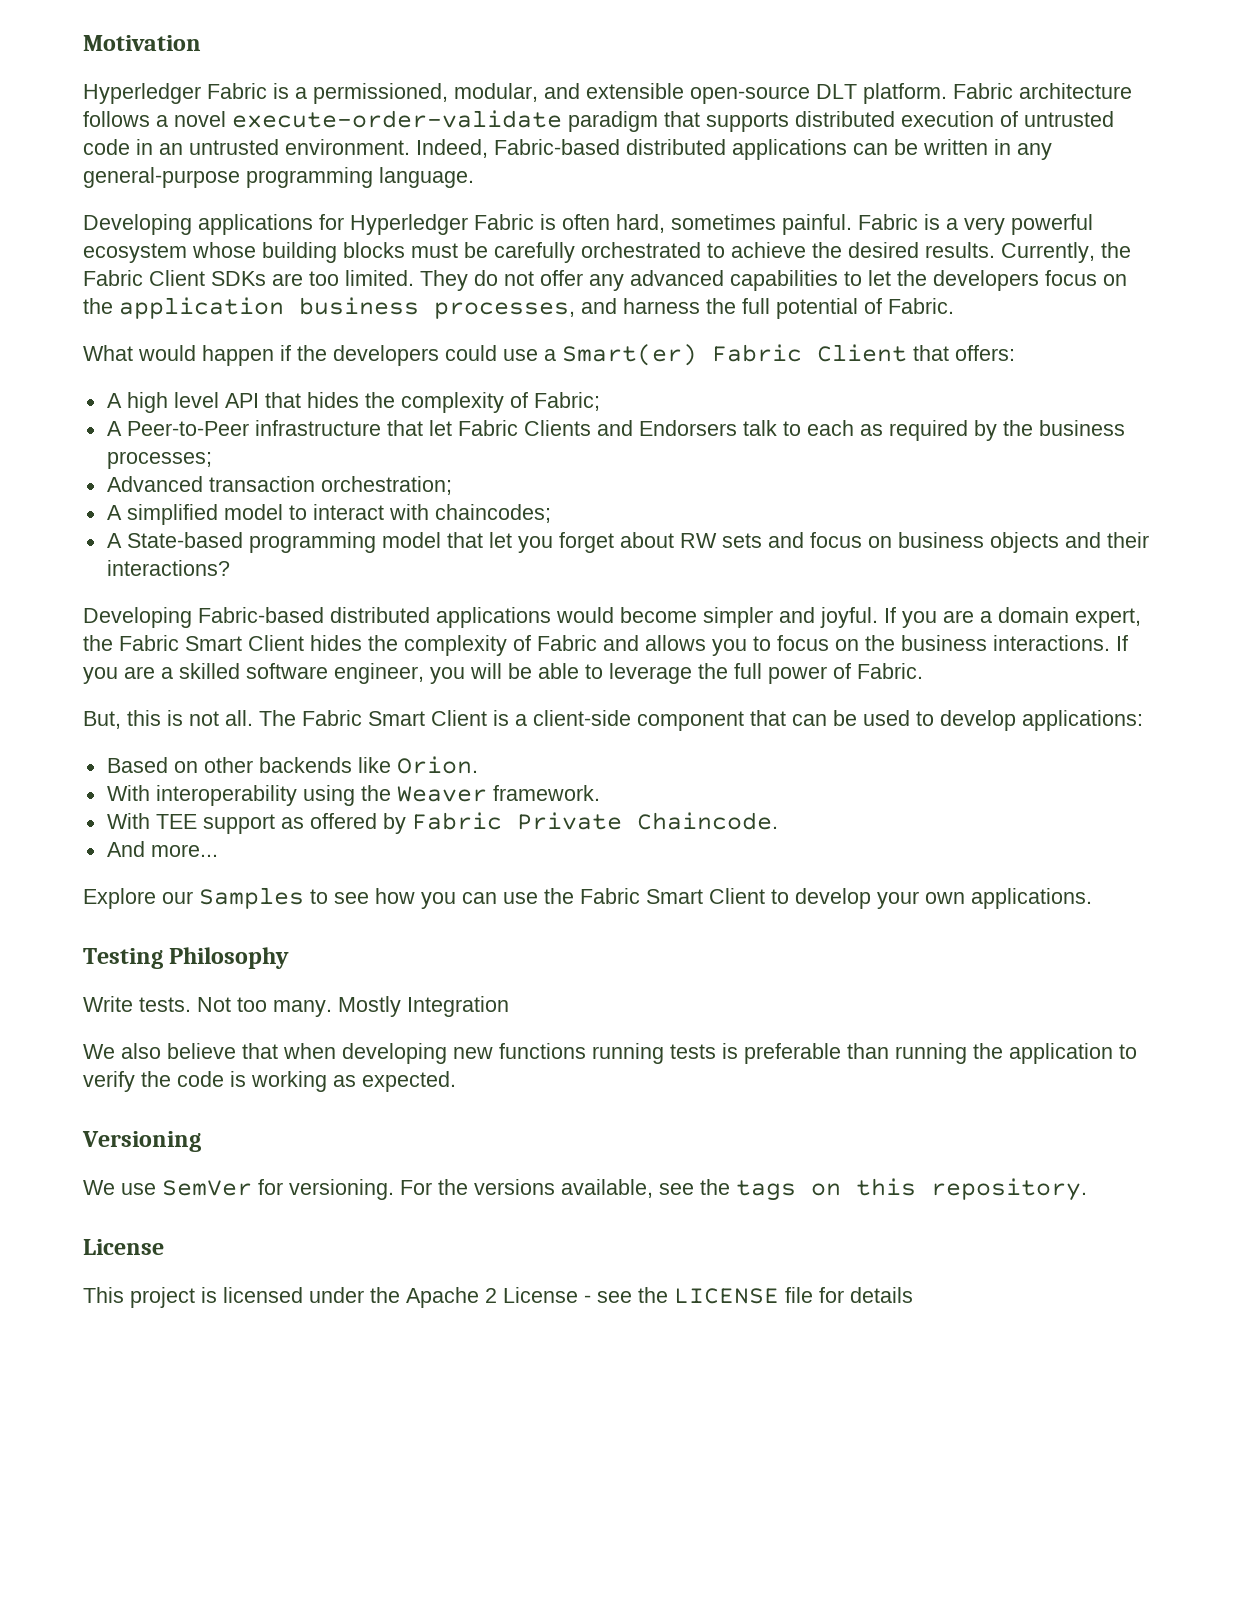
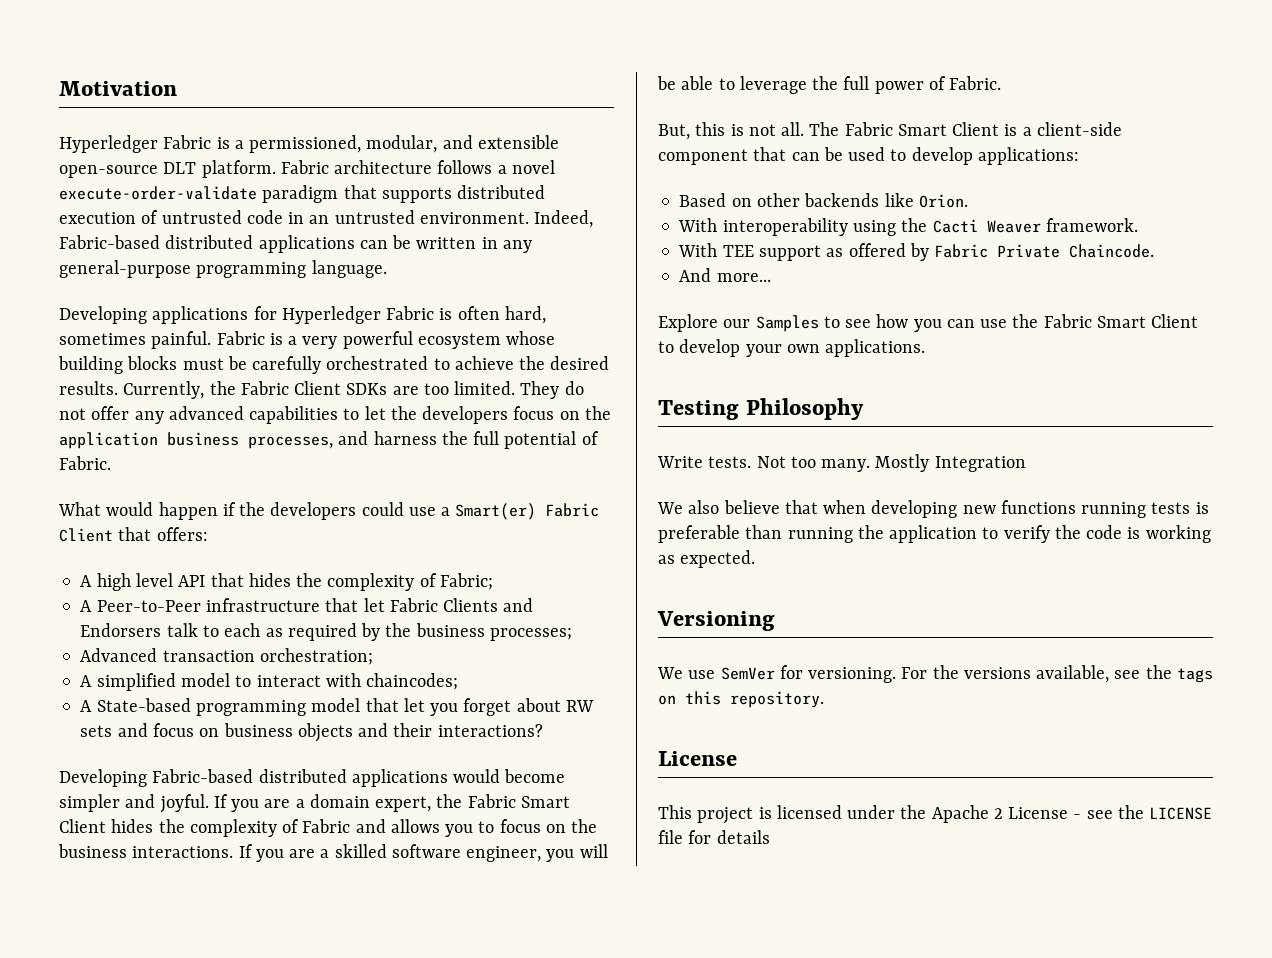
- With interoperability using the Weaver framework.
+ With interoperability using the Cacti Weaver framework.

